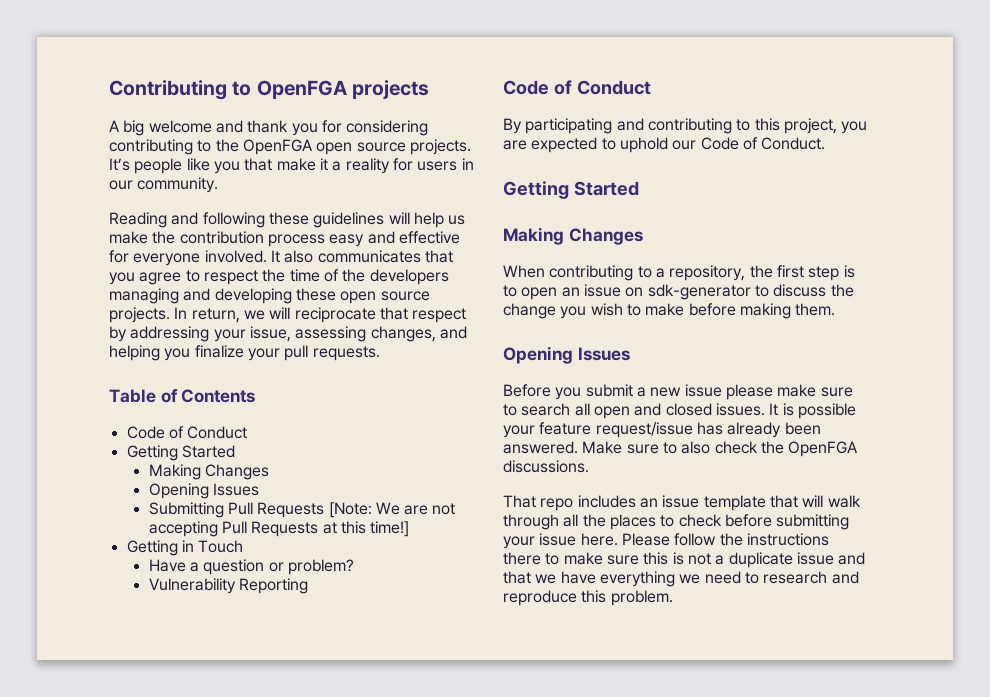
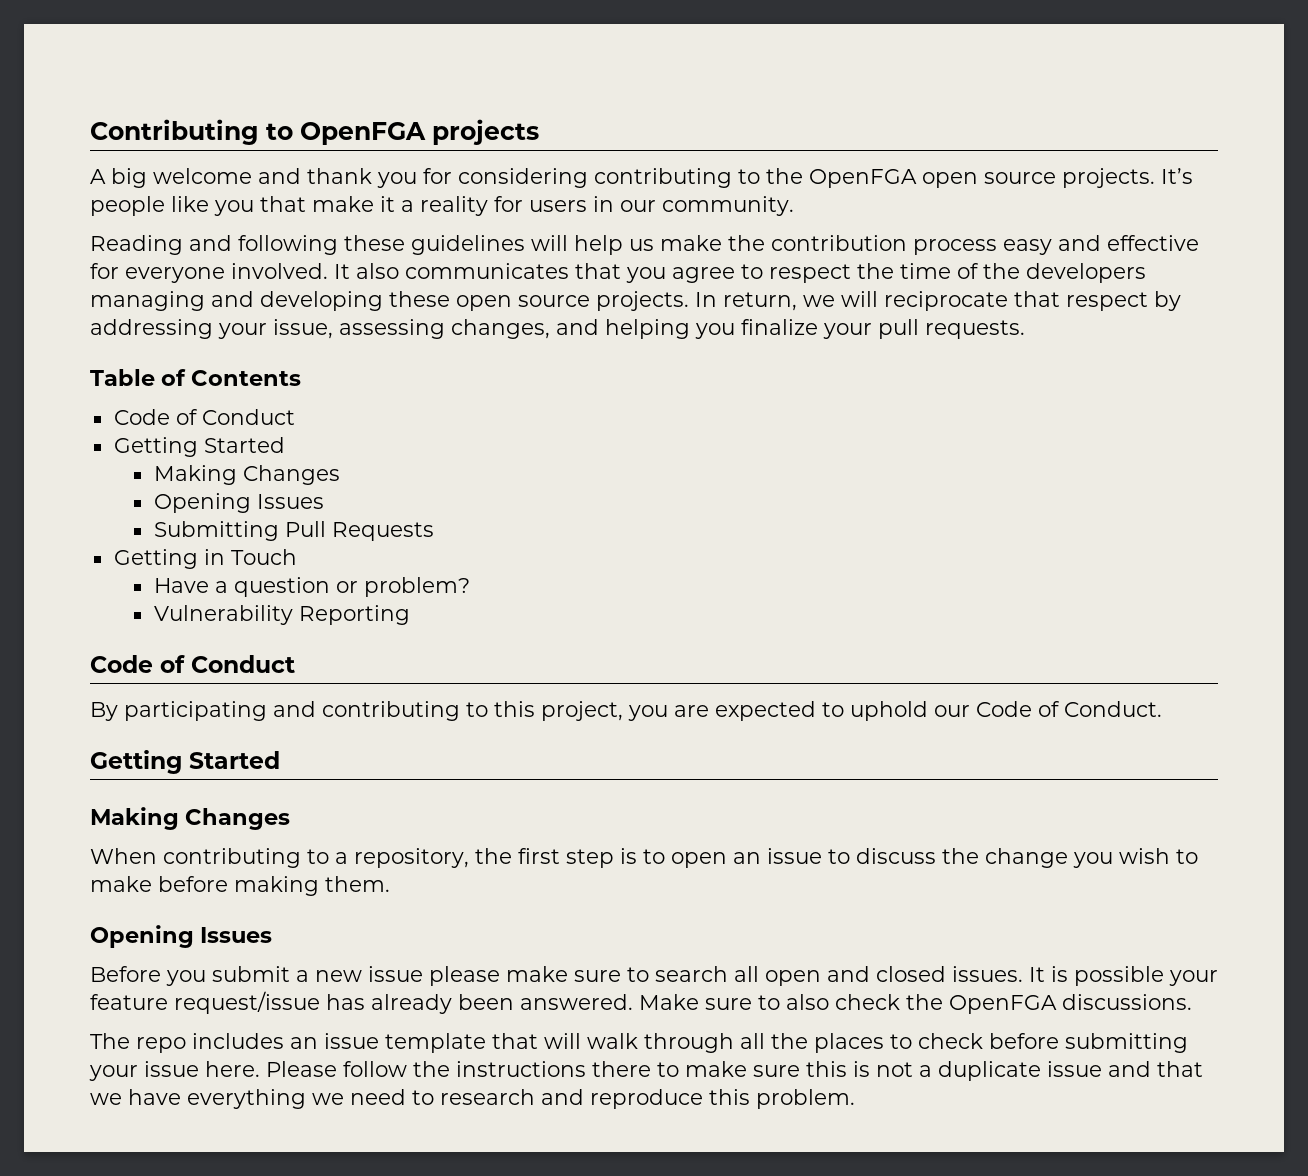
- Submitting Pull Requests [Note: We are not accepting Pull Requests at this time!]
+ Submitting Pull Requests
- When contributing to a repository, the first step is to open an issue on sdk-generator to discuss the change you wish to make before making them.
+ When contributing to a repository, the first step is to open an issue to discuss the change you wish to make before making them.
- That repo includes an issue template that will walk through all the places to check before submitting your issue here.
+ The repo includes an issue template that will walk through all the places to check before submitting your issue here.

